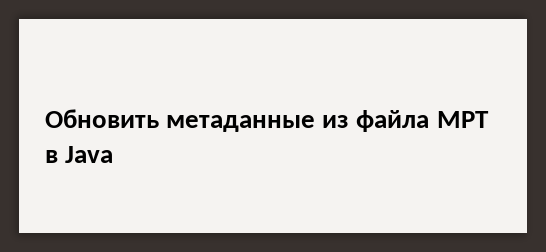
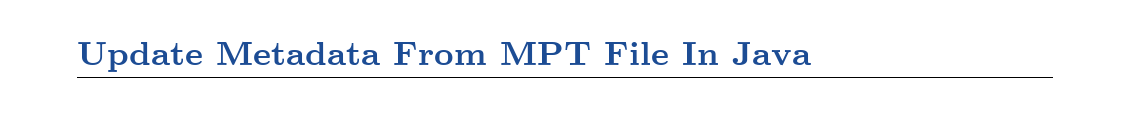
- Обновить метаданные из файла MPT в Java
+ Update Metadata From MPT File In Java

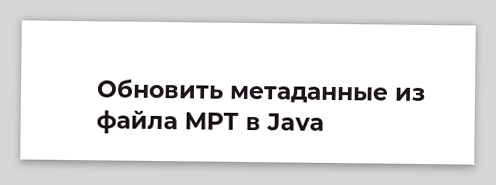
- Update Metadata From MPT File In Java
+ Обновить метаданные из файла MPT в Java

